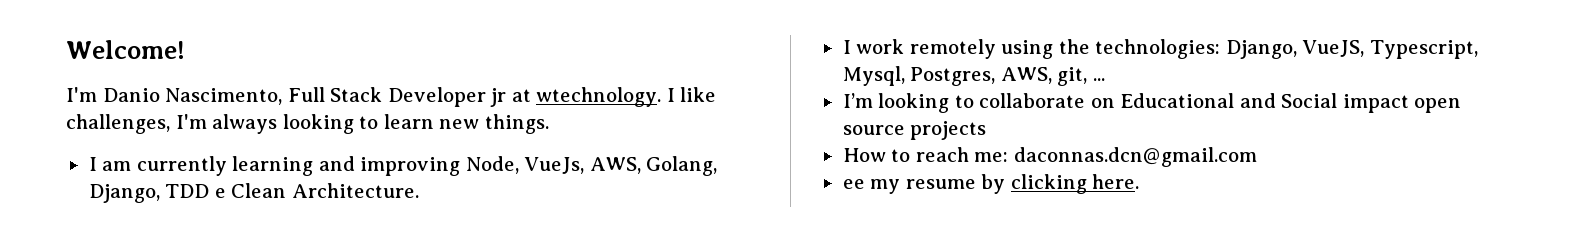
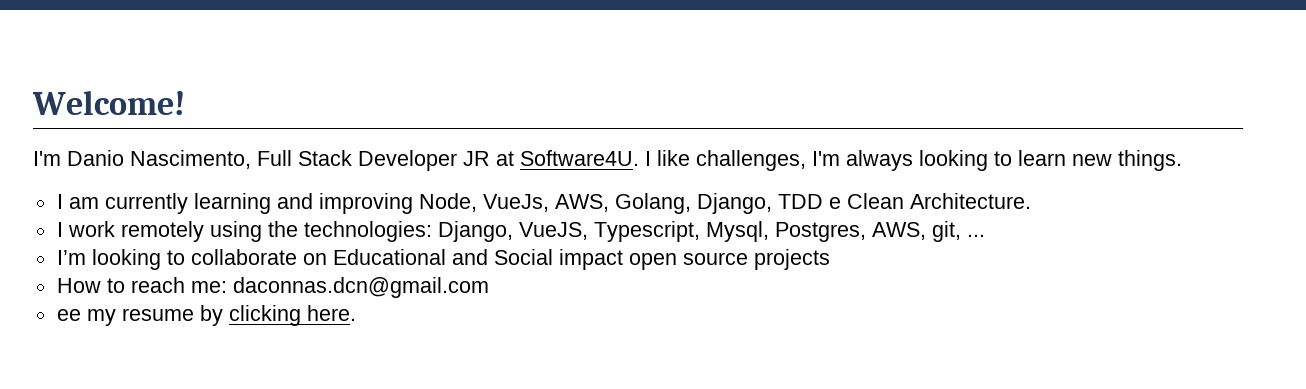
- I'm Danio Nascimento, Full Stack Developer jr at wtechnology.
+ I'm Danio Nascimento, Full Stack Developer JR at Software4U.

